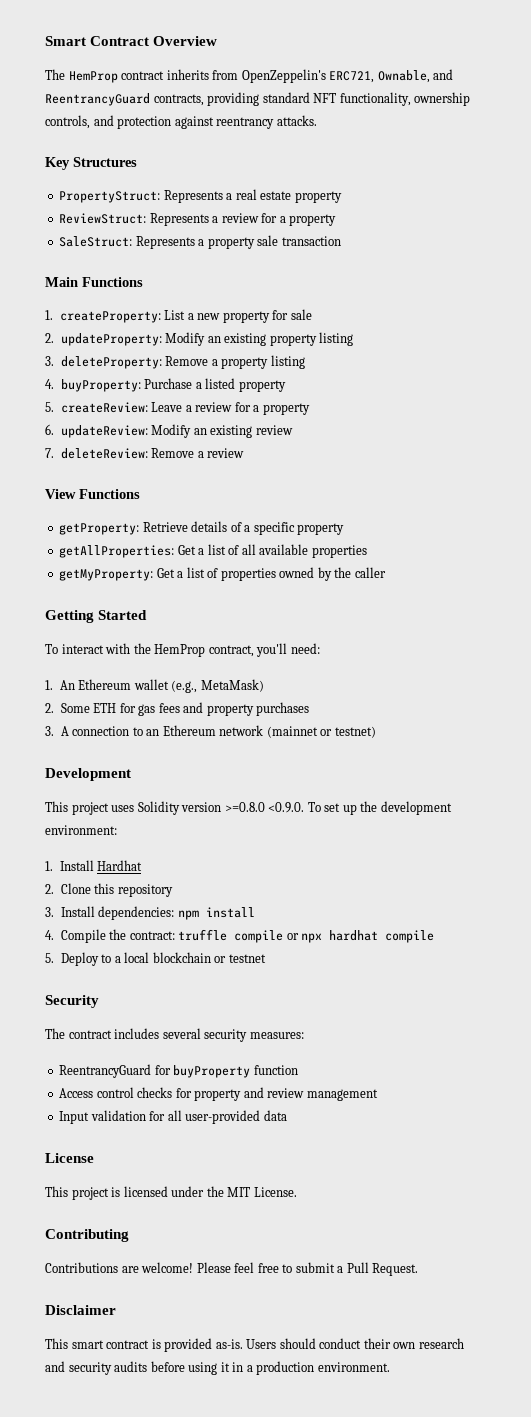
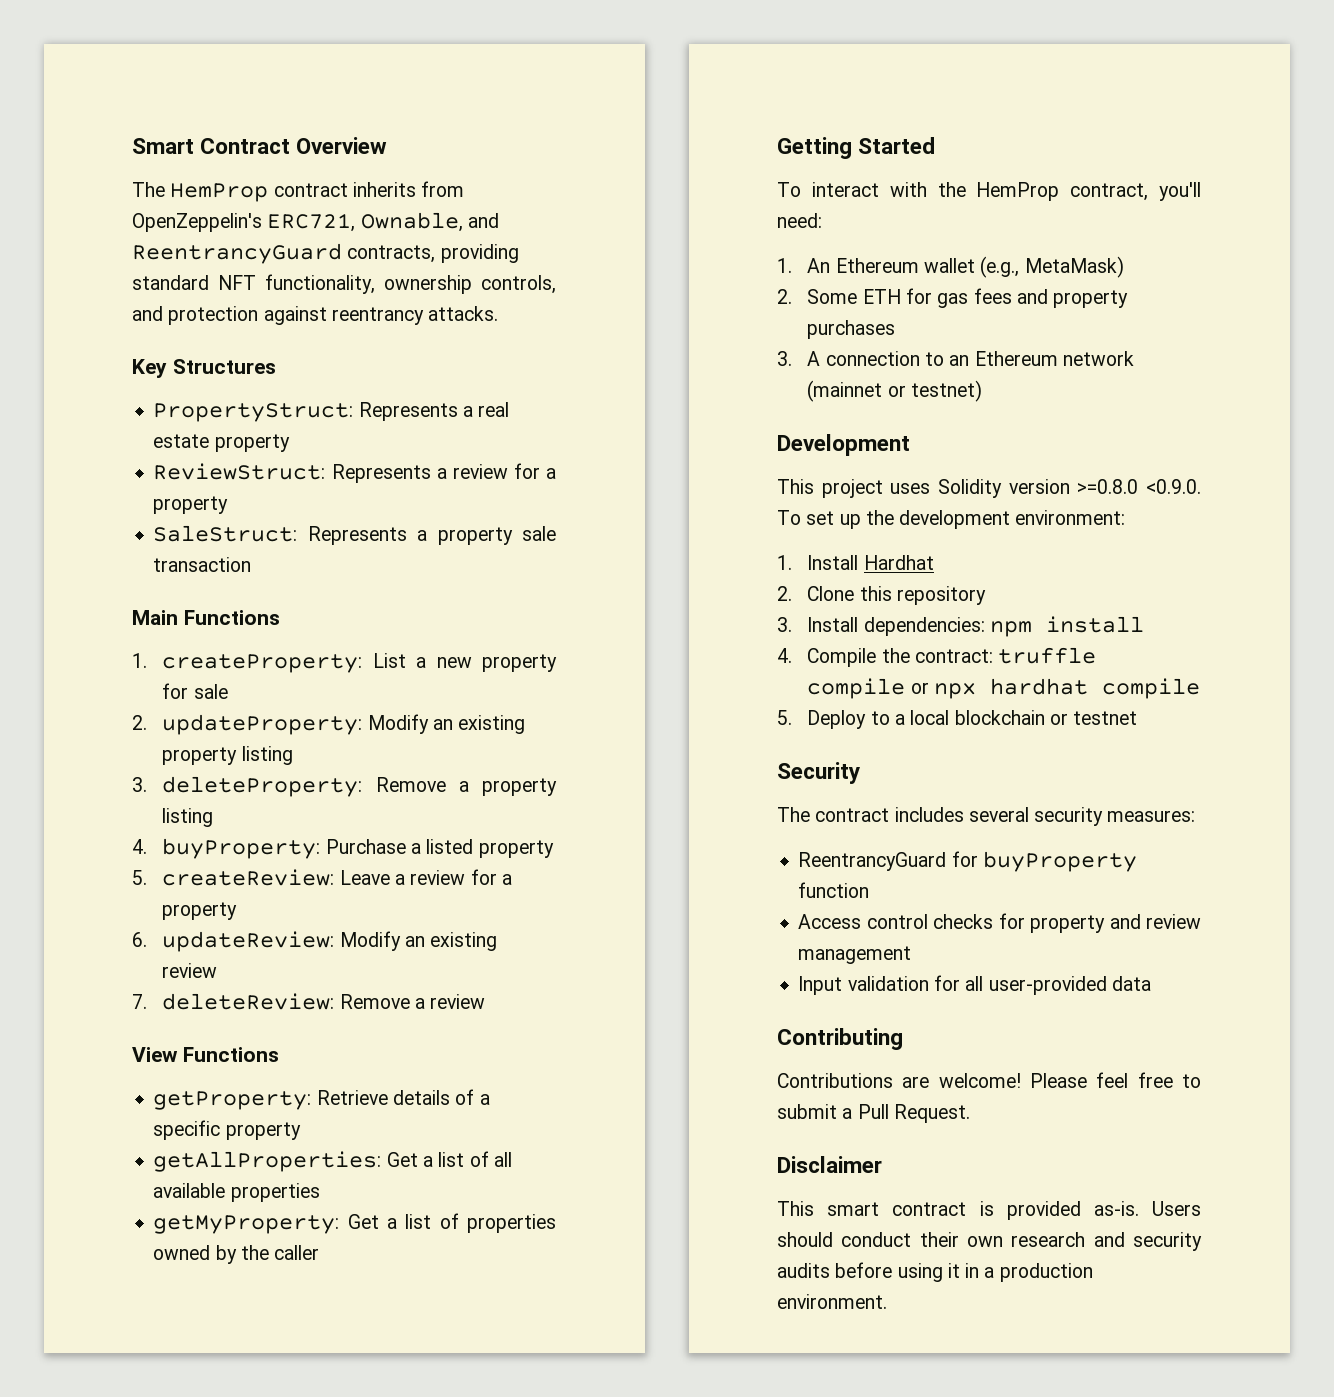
- License
- This project is licensed under the MIT License.

